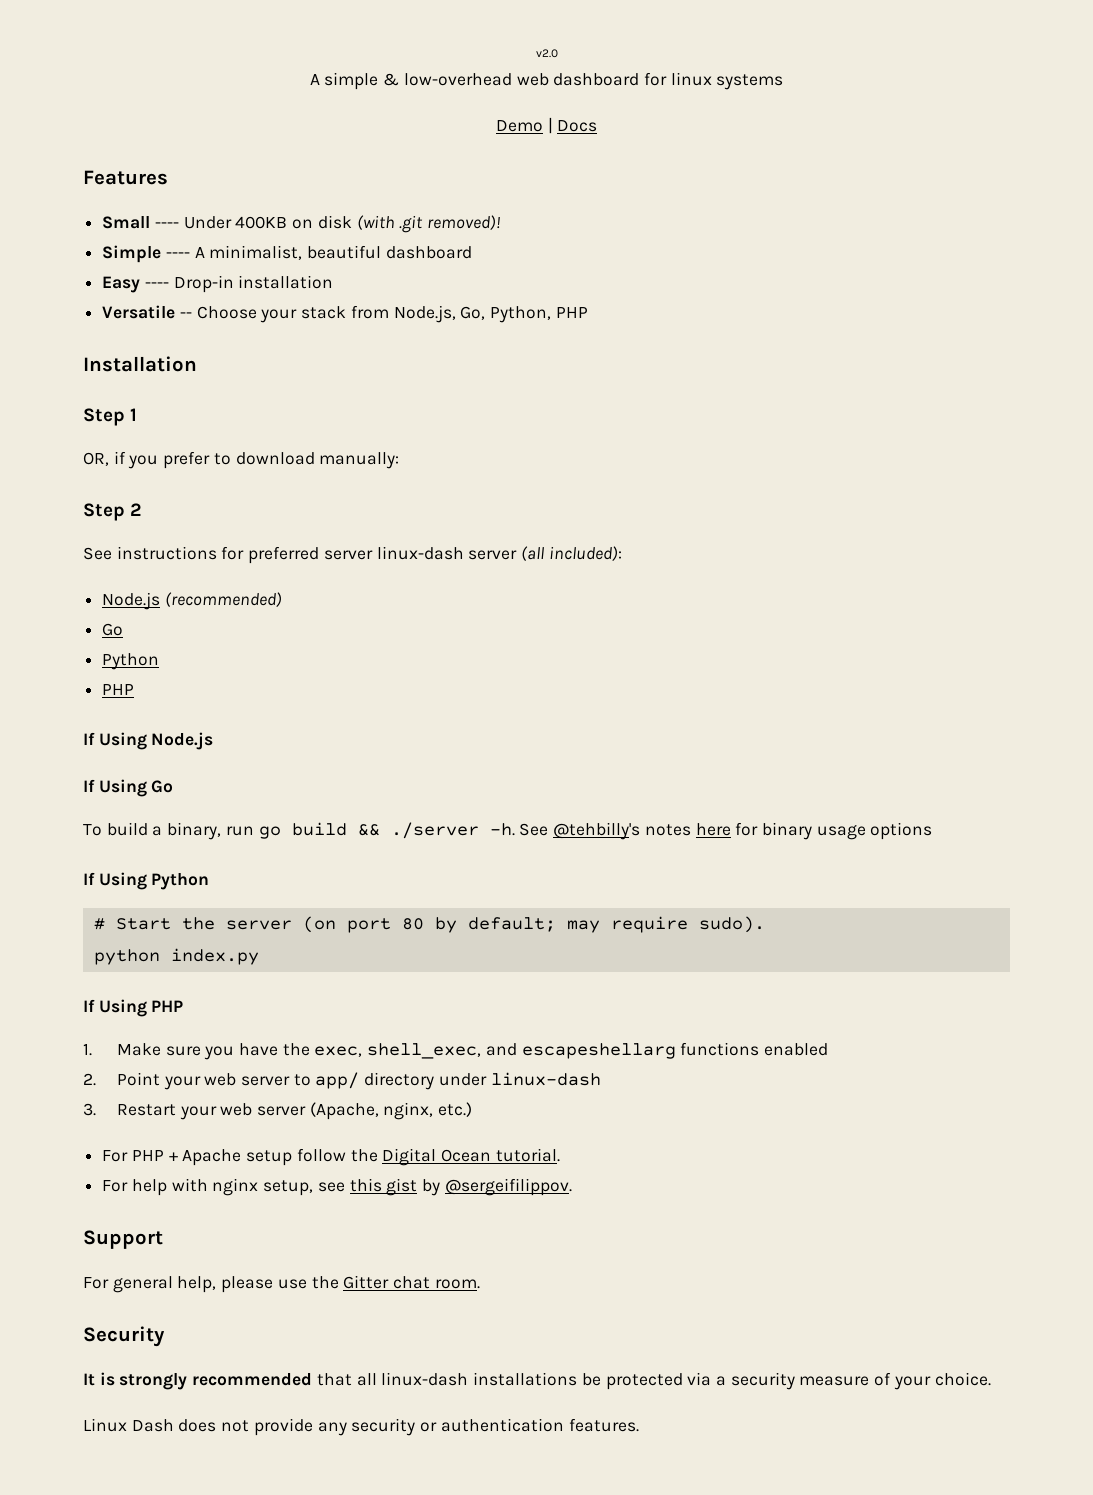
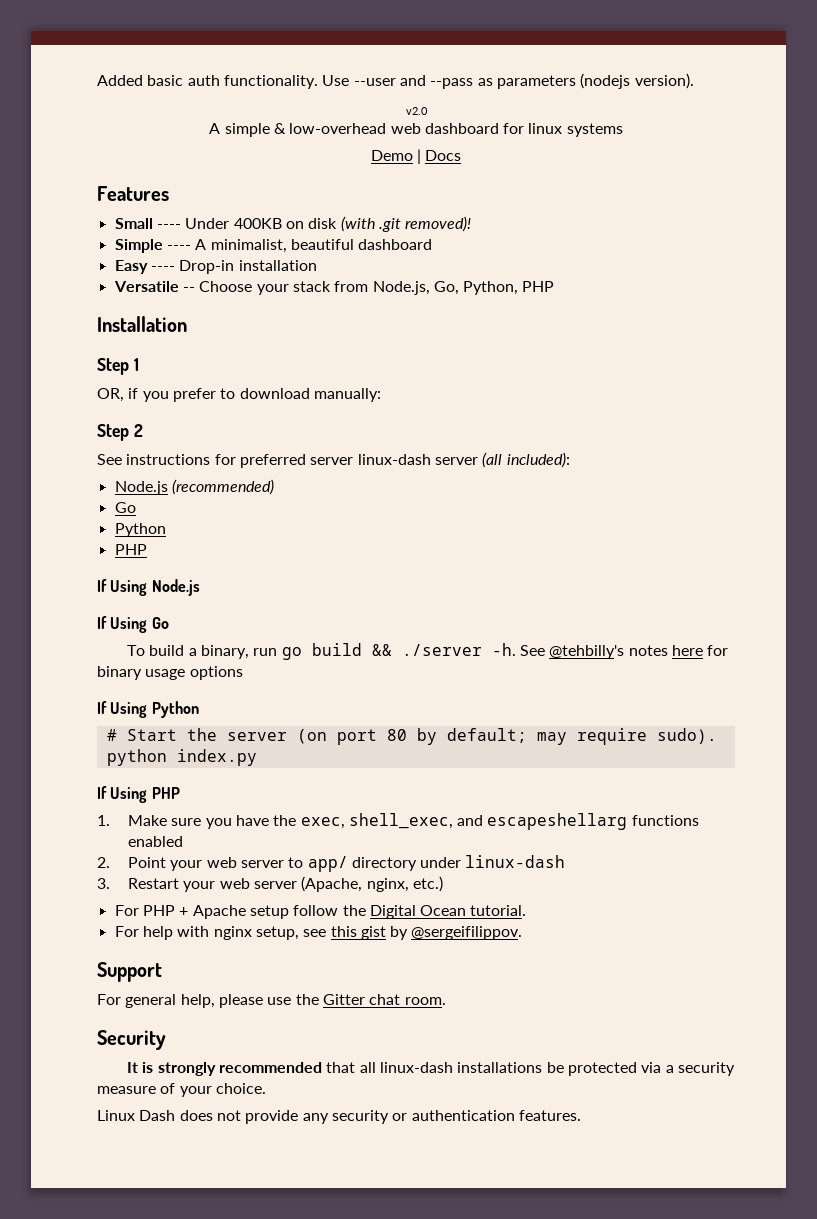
+ Added basic auth functionality. Use --user and --pass as parameters (nodejs version).

